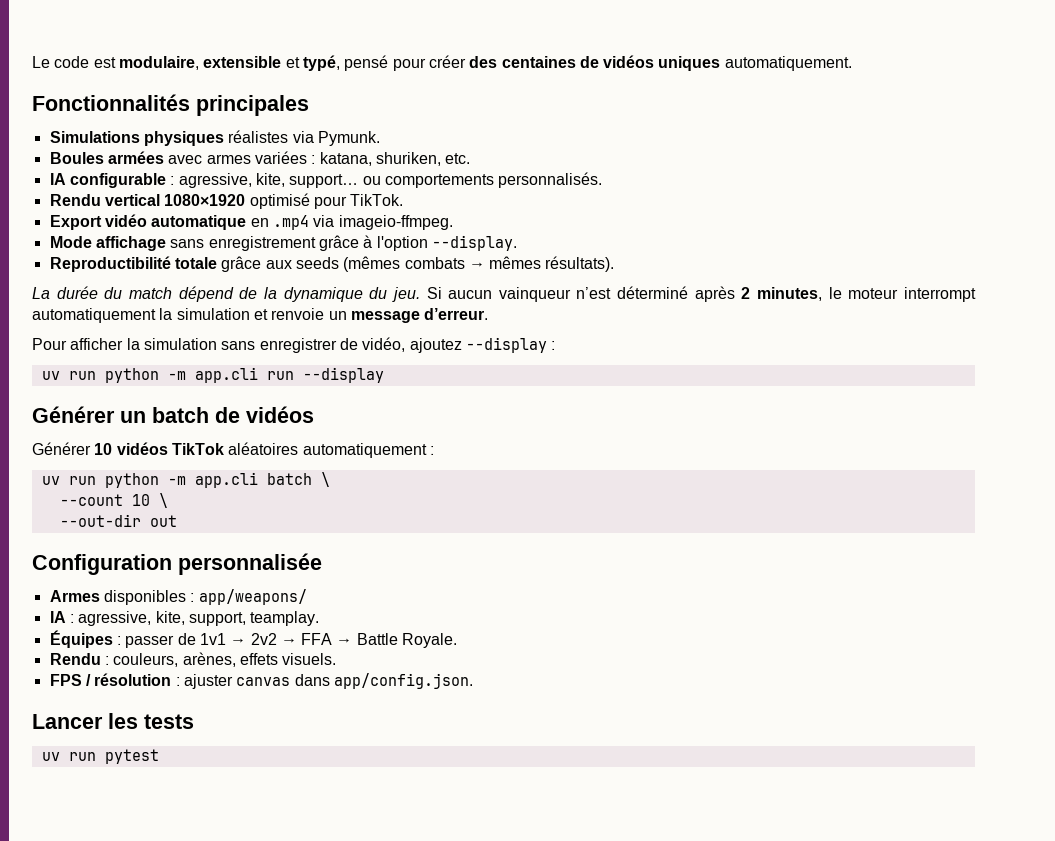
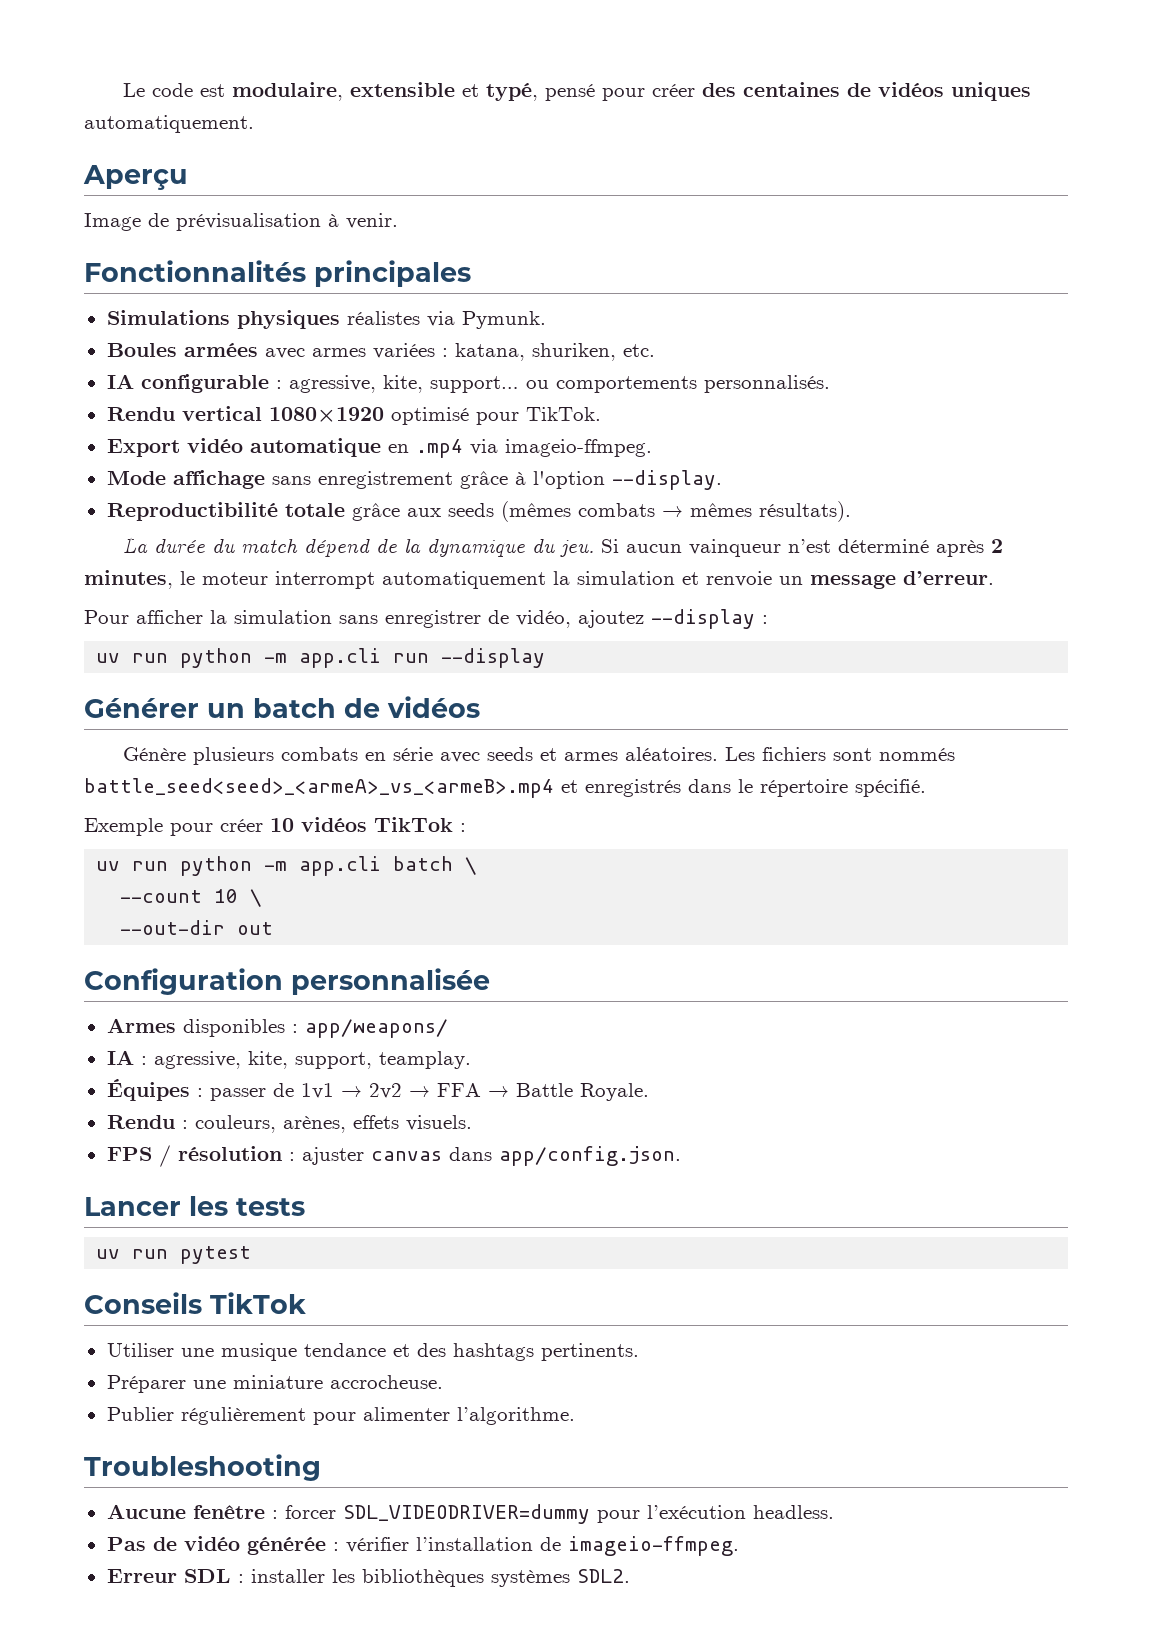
+ Aperçu
+ Image de prévisualisation à venir.
- Générer 10 vidéos TikTok aléatoires automatiquement :
+ Génère plusieurs combats en série avec seeds et armes aléatoires. Les fichiers sont nommés battle_seed<seed>_<armeA>_vs_<armeB>.mp4 et enregistrés dans le répertoire spécifié.
+ Exemple pour créer 10 vidéos TikTok :
+ Conseils TikTok
+ Utiliser une musique tendance et des hashtags pertinents.
+ Préparer une miniature accrocheuse.
+ Publier régulièrement pour alimenter l’algorithme.
+ Troubleshooting
+ Aucune fenêtre : forcer SDL_VIDEODRIVER=dummy pour l’exécution headless.
+ Pas de vidéo générée : vérifier l’installation de imageio-ffmpeg.
+ Erreur SDL : installer les bibliothèques systèmes SDL2.

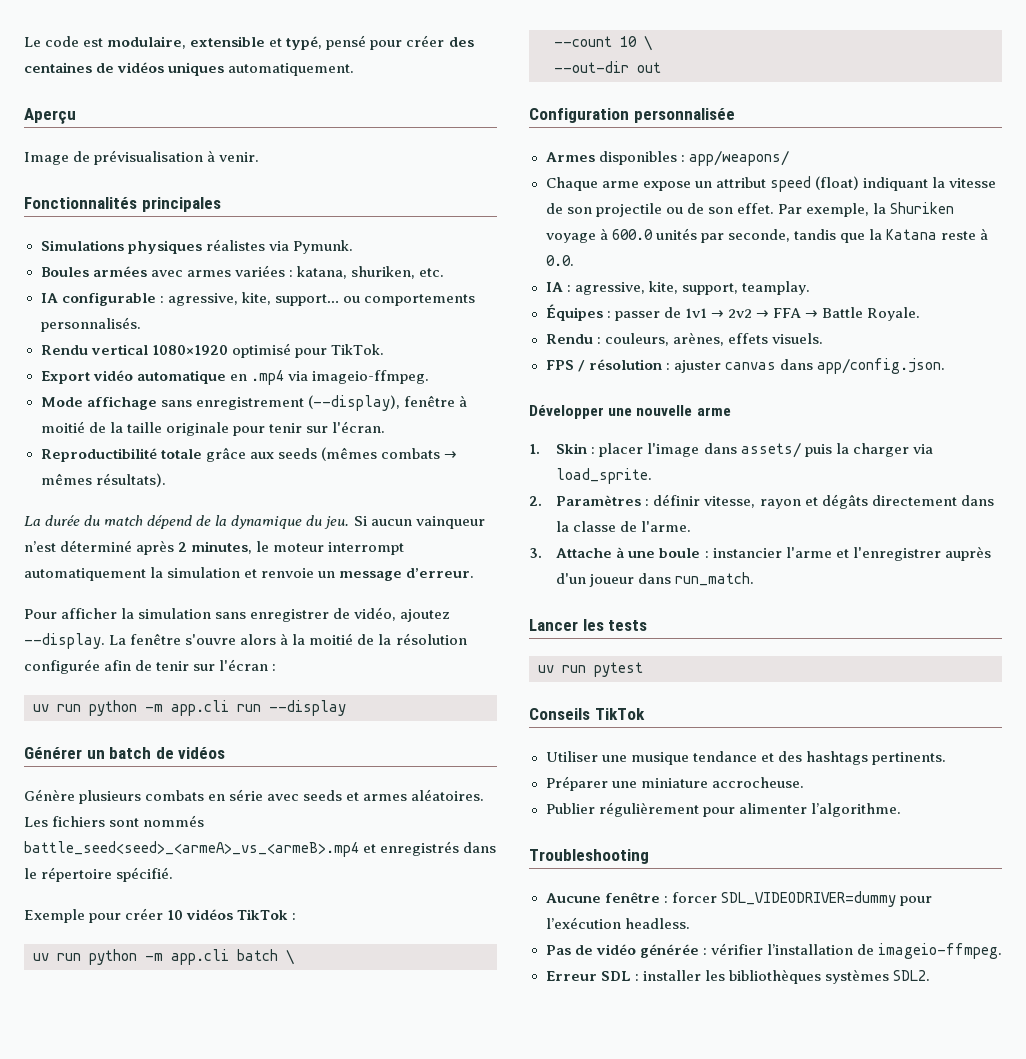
- Mode affichage sans enregistrement grâce à l'option --display.
+ Mode affichage sans enregistrement (--display), fenêtre à moitié de la taille originale pour tenir sur l'écran.
- Pour afficher la simulation sans enregistrer de vidéo, ajoutez --display :
+ Pour afficher la simulation sans enregistrer de vidéo, ajoutez --display. La fenêtre s'ouvre alors à la moitié de la résolution configurée afin de tenir sur l'écran :
+ Chaque arme expose un attribut speed (float) indiquant la vitesse de son projectile ou de son effet. Par exemple, la Shuriken voyage à 600.0 unités par seconde, tandis que la Katana reste à 0.0.
+ Développer une nouvelle arme
+ 1. Skin : placer l'image dans assets/ puis la charger via load_sprite.
+ 2. Paramètres : définir vitesse, rayon et dégâts directement dans la classe de l'arme.
+ 3. Attache à une boule : instancier l'arme et l'enregistrer auprès d'un joueur dans run_match.

